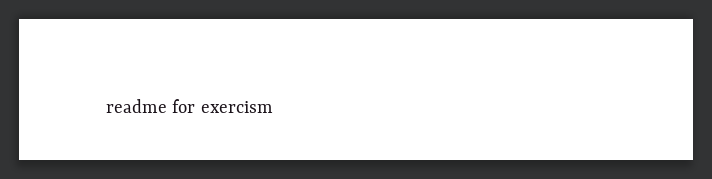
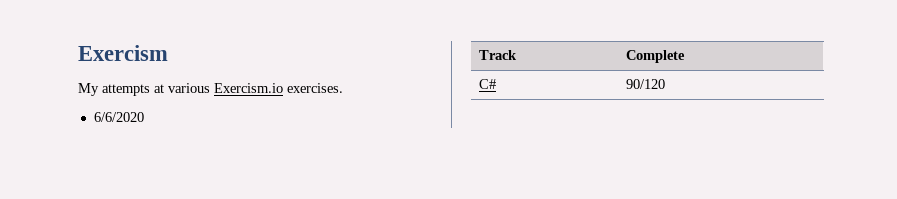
- readme for exercism
+ Exercism
+ My attempts at various Exercism.io exercises.
+ 6/6/2020
+ Track | Complete
+ C# | 90/120

